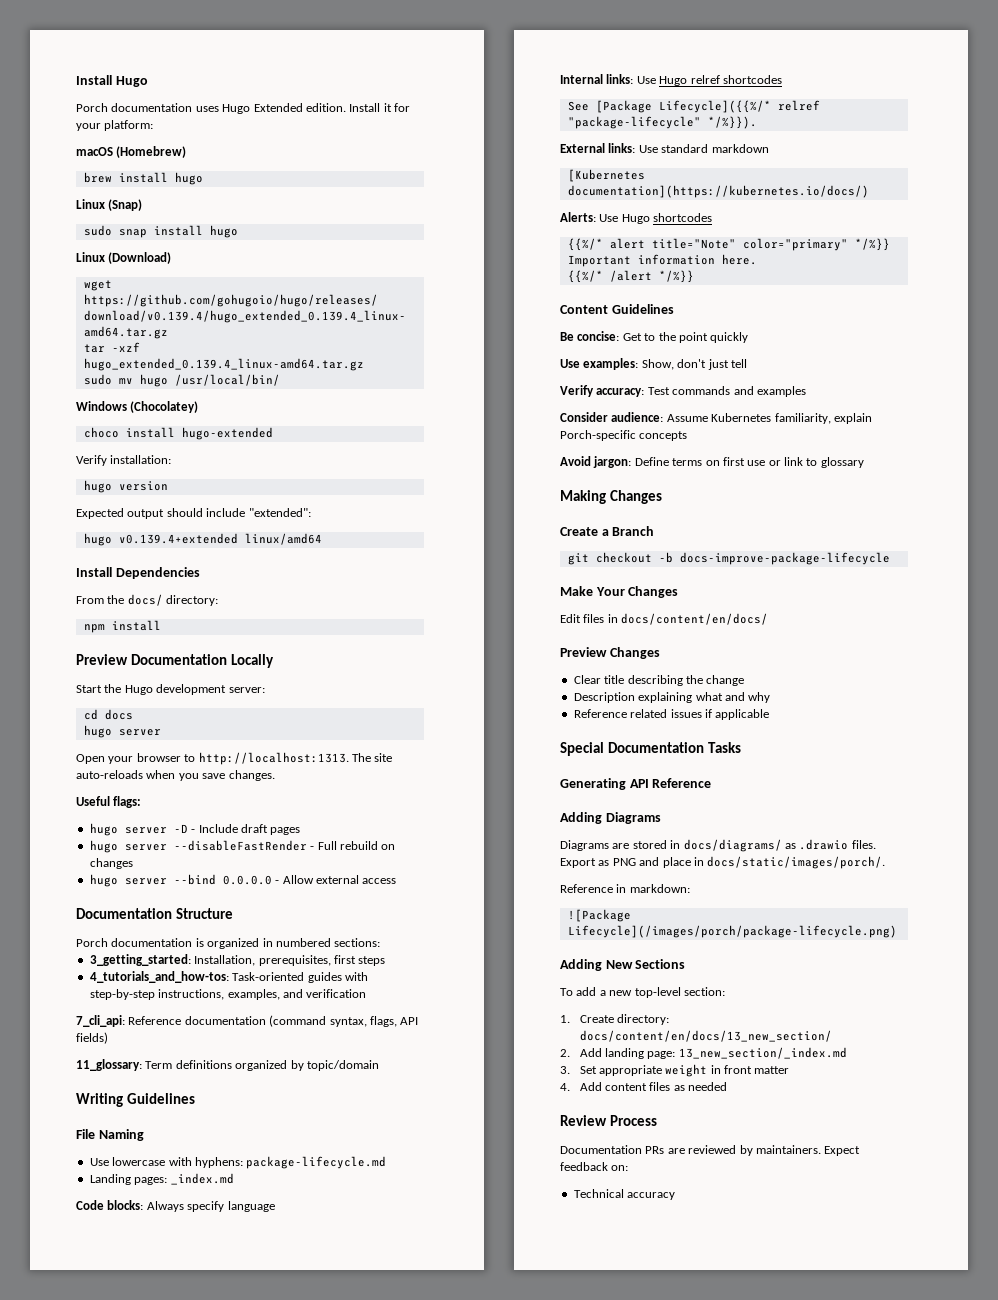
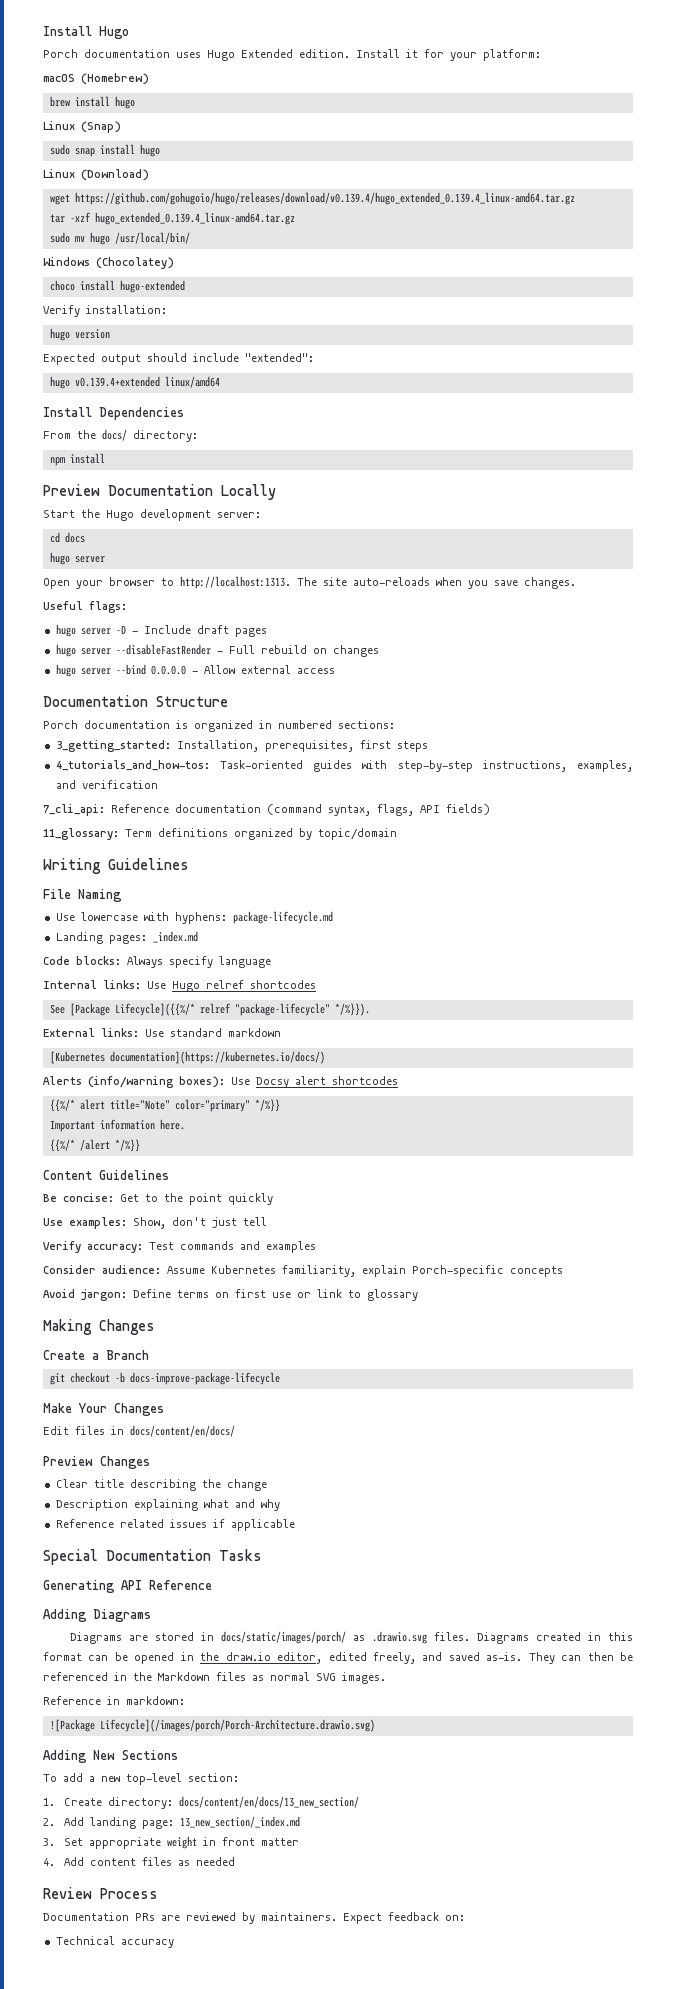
- Alerts: Use Hugo shortcodes
+ Alerts (info/warning boxes): Use Docsy alert shortcodes
- Diagrams are stored in docs/diagrams/ as .drawio files. Export as PNG and place in docs/static/images/porch/.
+ Diagrams are stored in docs/static/images/porch/ as .drawio.svg files. Diagrams created in this format can be opened in the draw.io editor, edited freely, and saved as-is. They can then be referenced in the Markdown files as normal SVG images.
- ![Package Lifecycle](/images/porch/package-lifecycle.png)
+ ![Package Lifecycle](/images/porch/Porch-Architecture.drawio.svg)

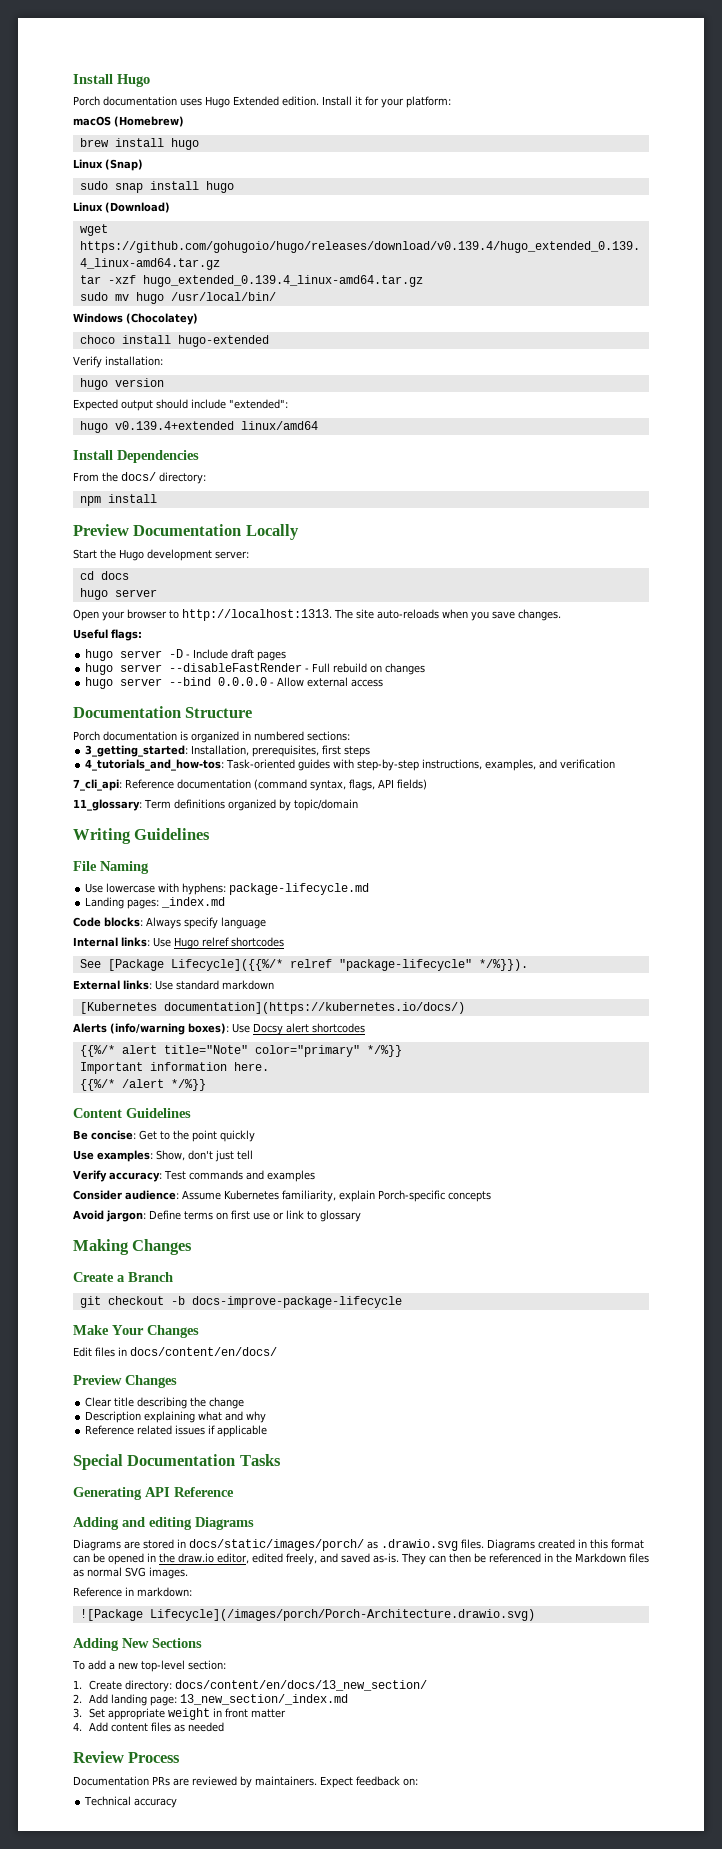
- Adding Diagrams
+ Adding and editing Diagrams

